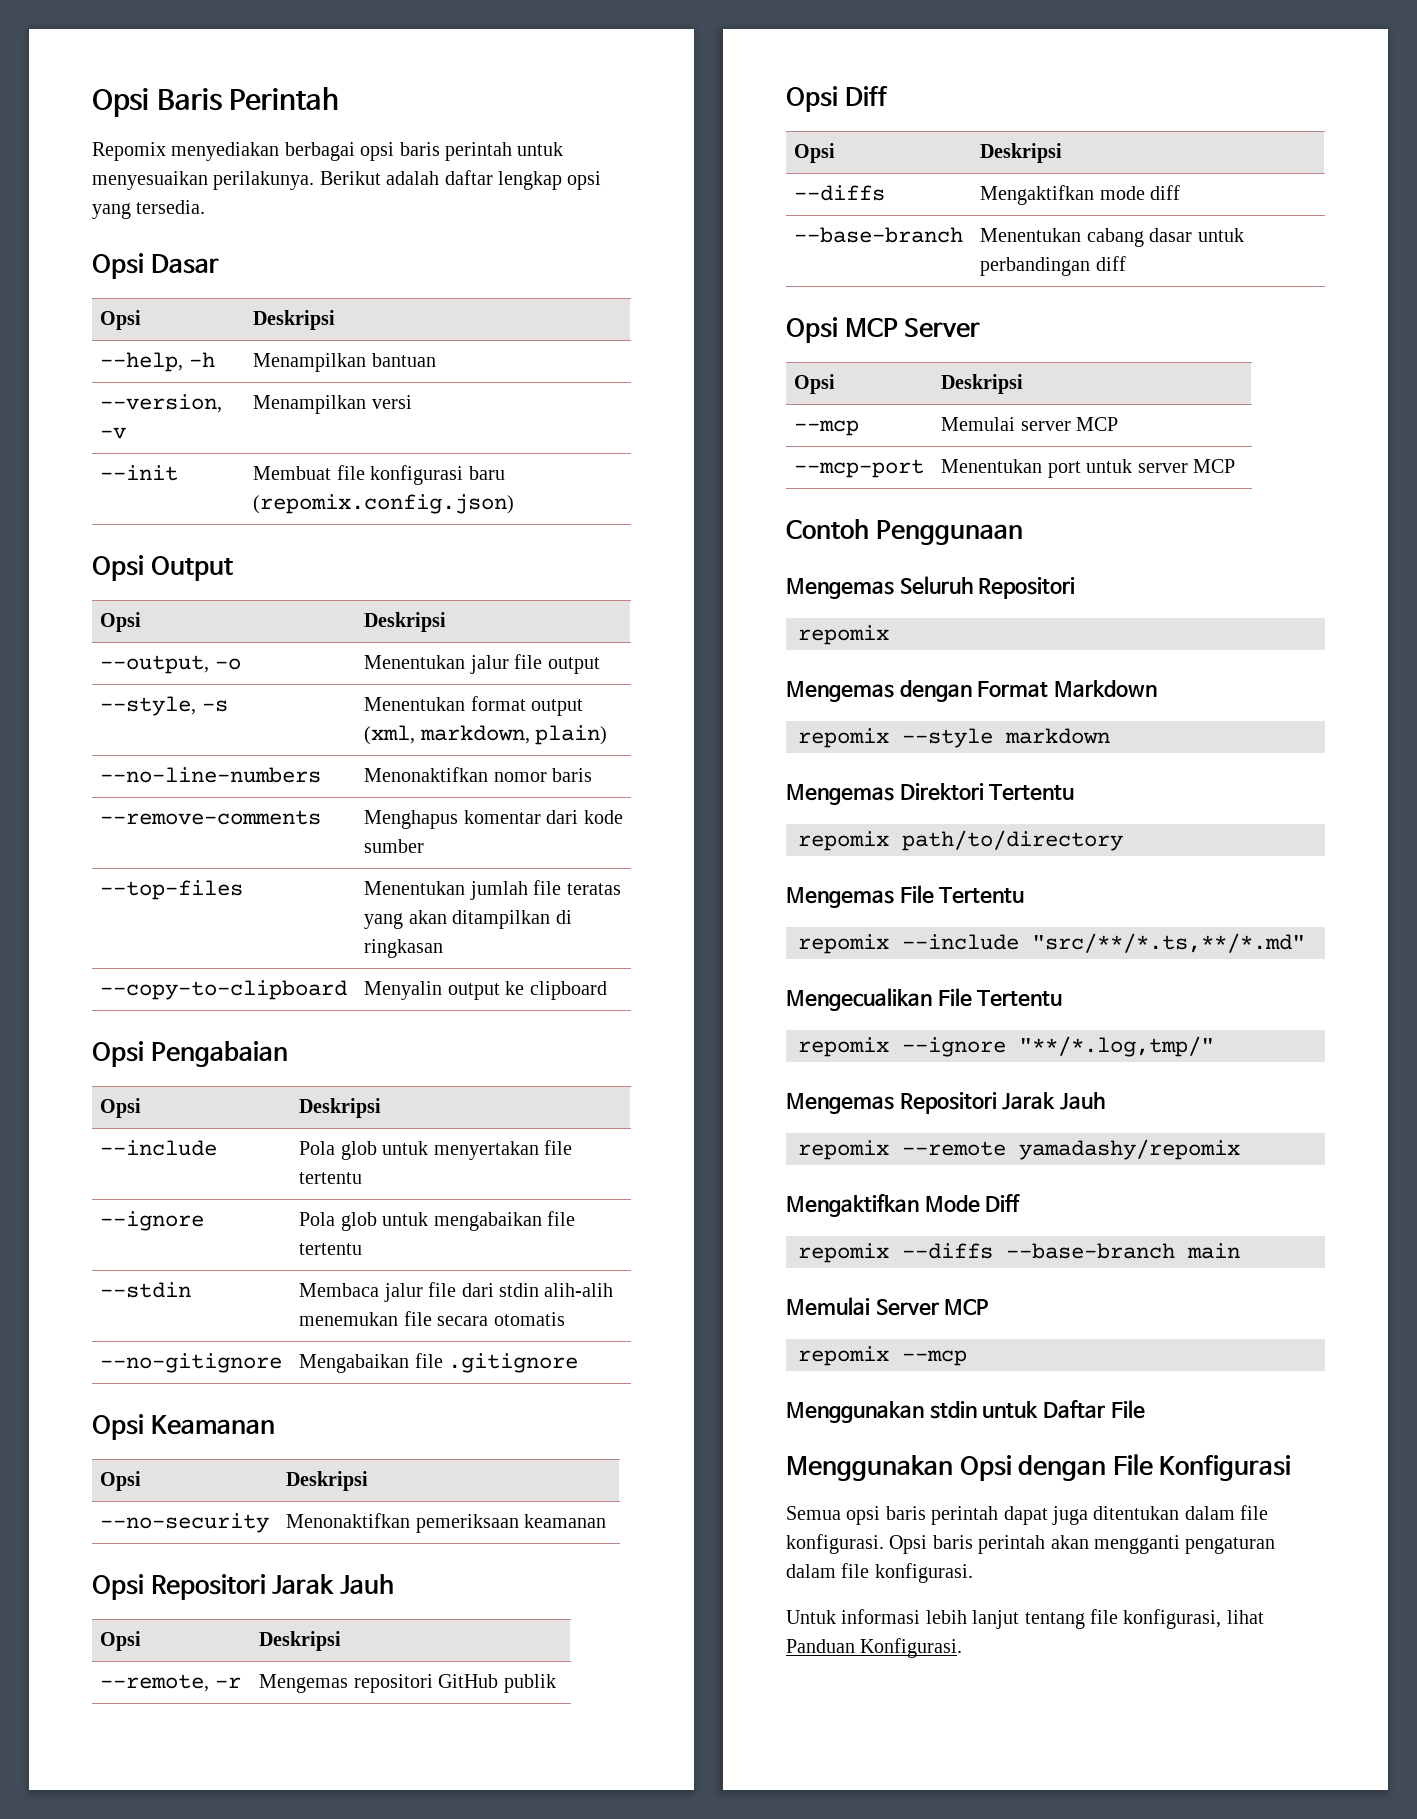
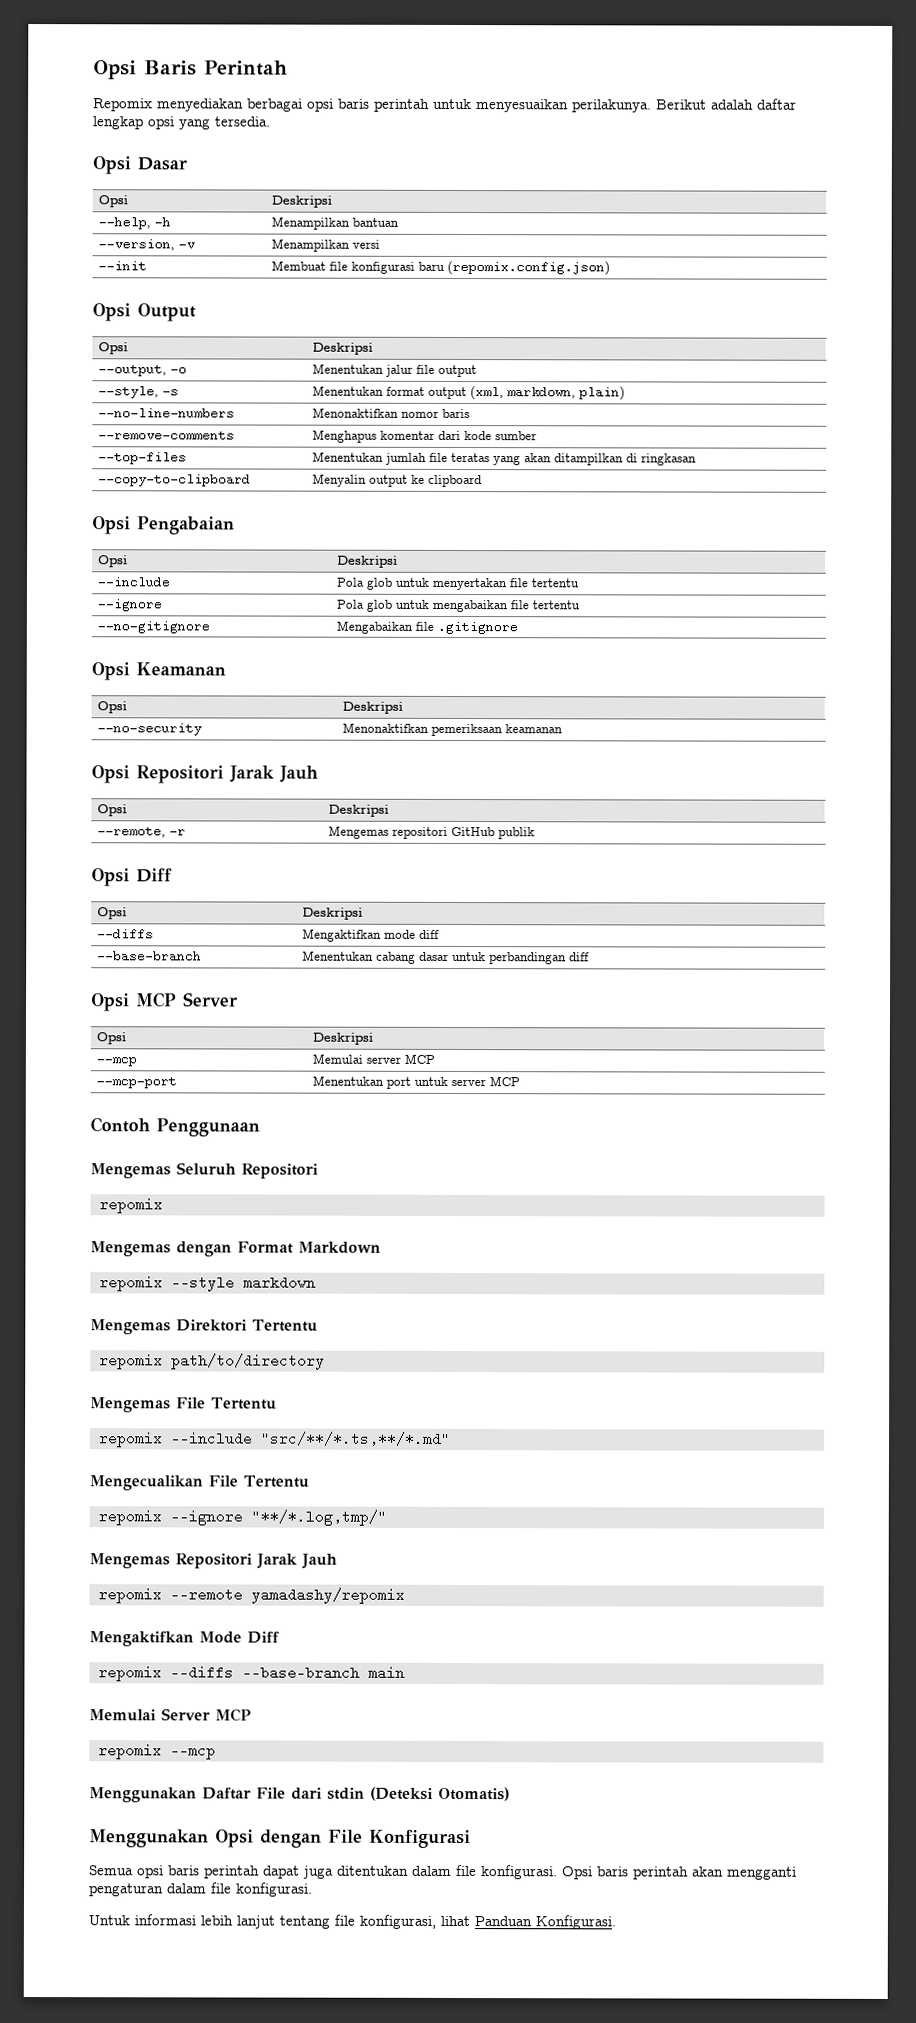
- --stdin | Membaca jalur file dari stdin alih-alih menemukan file secara otomatis
- Menggunakan stdin untuk Daftar File
+ Menggunakan Daftar File dari stdin (Deteksi Otomatis)

